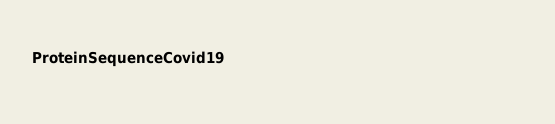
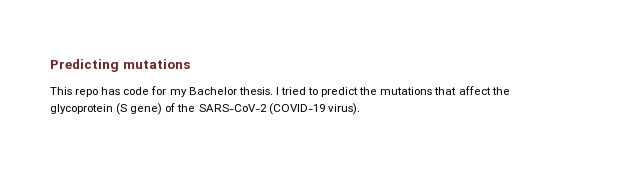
- ProteinSequenceCovid19
+ Predicting mutations
+ This repo has code for my Bachelor thesis. I tried to predict the mutations that affect the glycoprotein (S gene) of the SARS-CoV-2 (COVID-19 virus).

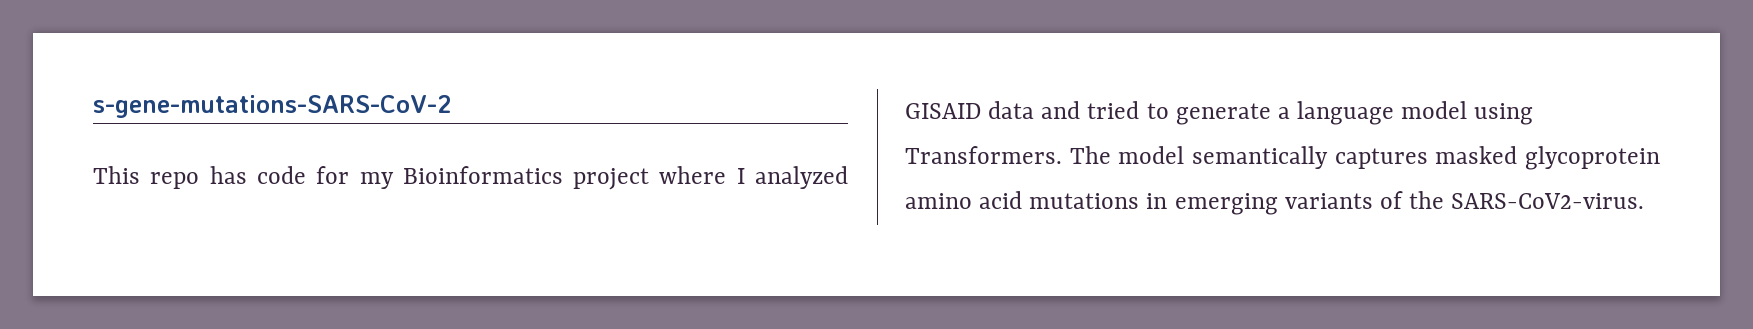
- Predicting mutations
+ s-gene-mutations-SARS-CoV-2
- This repo has code for my Bachelor thesis. I tried to predict the mutations that affect the glycoprotein (S gene) of the SARS-CoV-2 (COVID-19 virus).
+ This repo has code for my Bioinformatics project where I analyzed GISAID data and tried to generate a language model using Transformers. The model semantically captures masked glycoprotein amino acid mutations in emerging variants of the SARS-CoV2-virus.

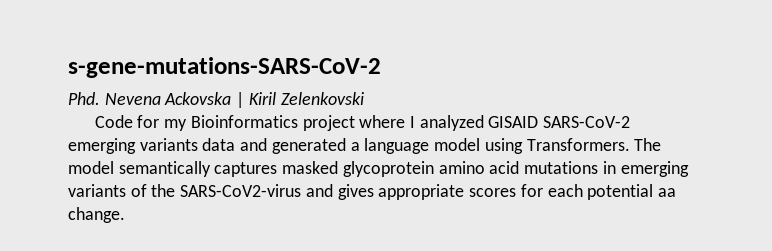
- This repo has code for my Bioinformatics project where I analyzed GISAID data and tried to generate a language model using Transformers.
+ Phd. Nevena Ackovska | Kiril Zelenkovski
+ Code for my Bioinformatics project where I analyzed GISAID SARS-CoV-2 emerging variants data and generated a language model using Transformers.
- The model semantically captures masked glycoprotein amino acid mutations in emerging variants of the SARS-CoV2-virus.
+ The model semantically captures masked glycoprotein amino acid mutations in emerging variants of the SARS-CoV2-virus and gives appropriate scores for each potential aa change.

